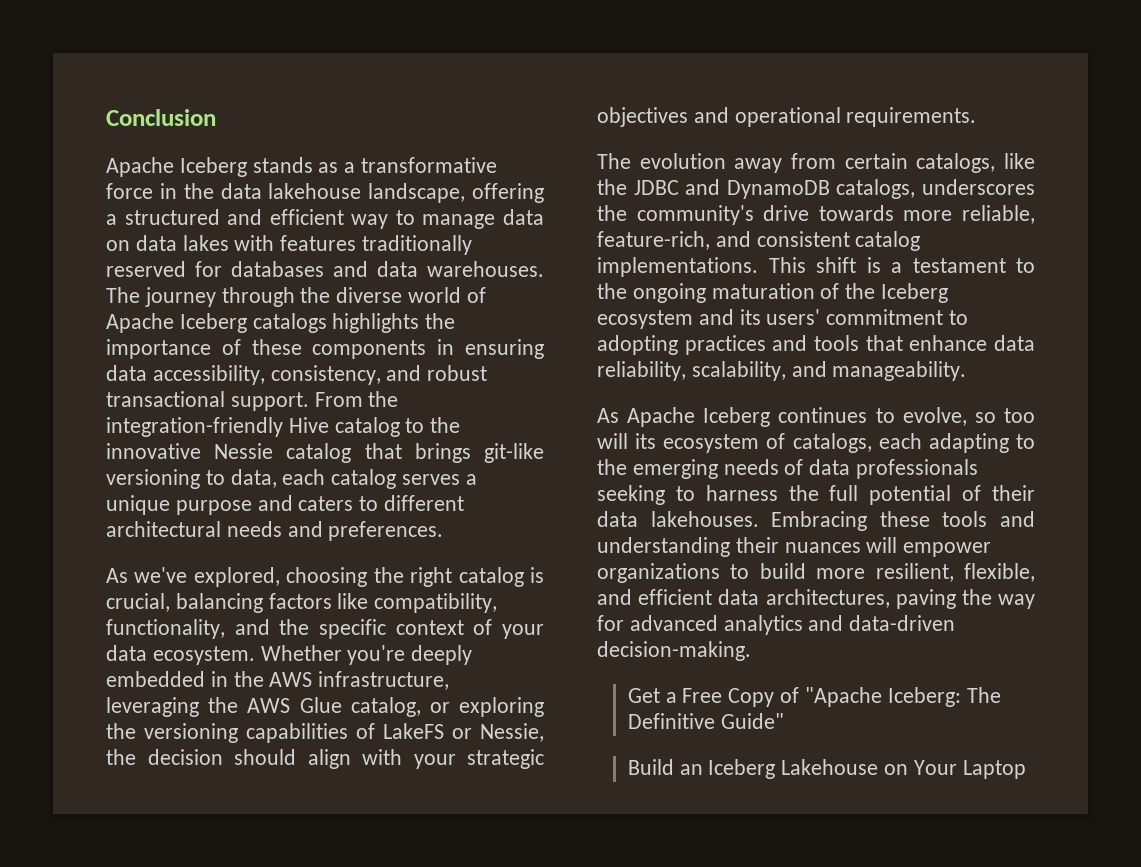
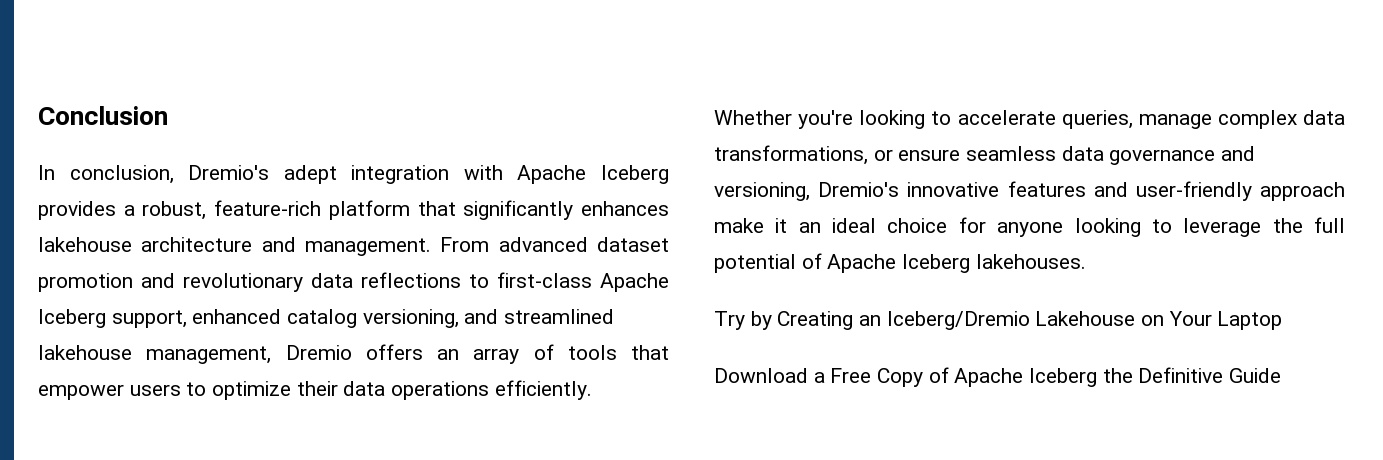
- Apache Iceberg stands as a transformative force in the data lakehouse landscape, offering a structured and efficient way to manage data on data lakes with features traditionally reserved for databases and data warehouses. The journey through the diverse world of Apache Iceberg catalogs highlights the importance of these components in ensuring data accessibility, consistency, and robust transactional support. From the integration-friendly Hive catalog to the innovative Nessie catalog that brings git-like versioning to data, each catalog serves a unique purpose and caters to different architectural needs and preferences.
- As we've explored, choosing the right catalog is crucial, balancing factors like compatibility, functionality, and the specific context of your data ecosystem. Whether you're deeply embedded in the AWS infrastructure, leveraging the AWS Glue catalog, or exploring the versioning capabilities of LakeFS or Nessie, the decision should align with your strategic objectives and operational requirements.
- The evolution away from certain catalogs, like the JDBC and DynamoDB catalogs, underscores the community's drive towards more reliable, feature-rich, and consistent catalog implementations. This shift is a testament to the ongoing maturation of the Iceberg ecosystem and its users' commitment to adopting practices and tools that enhance data reliability, scalability, and manageability.
- As Apache Iceberg continues to evolve, so too will its ecosystem of catalogs, each adapting to the emerging needs of data professionals seeking to harness the full potential of their data lakehouses. Embracing these tools and understanding their nuances will empower organizations to build more resilient, flexible, and efficient data architectures, paving the way for advanced analytics and data-driven decision-making.
- Get a Free Copy of "Apache Iceberg: The Definitive Guide"
- Build an Iceberg Lakehouse on Your Laptop
+ In conclusion, Dremio's adept integration with Apache Iceberg provides a robust, feature-rich platform that significantly enhances lakehouse architecture and management. From advanced dataset promotion and revolutionary data reflections to first-class Apache Iceberg support, enhanced catalog versioning, and streamlined lakehouse management, Dremio offers an array of tools that empower users to optimize their data operations efficiently. Whether you're looking to accelerate queries, manage complex data transformations, or ensure seamless data governance and versioning, Dremio's innovative features and user-friendly approach make it an ideal choice for anyone looking to leverage the full potential of Apache Iceberg lakehouses.
+ Try by Creating an Iceberg/Dremio Lakehouse on Your Laptop
+ Download a Free Copy of Apache Iceberg the Definitive Guide

